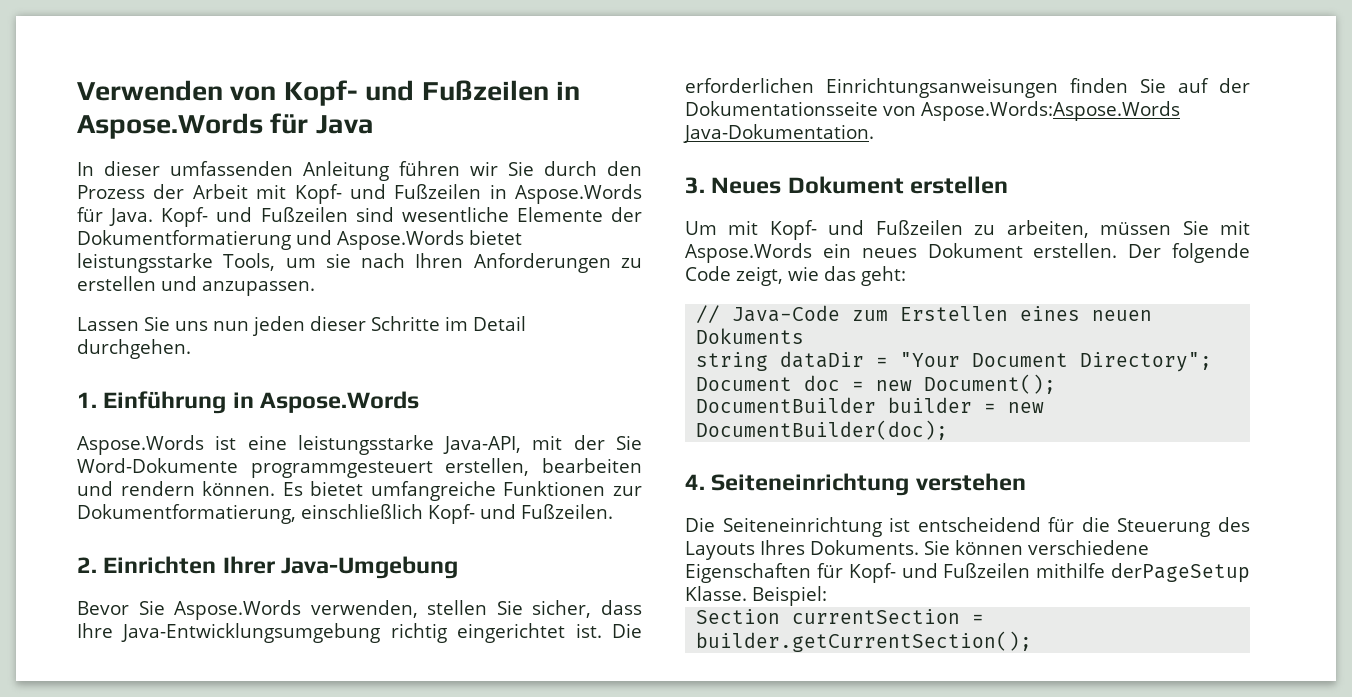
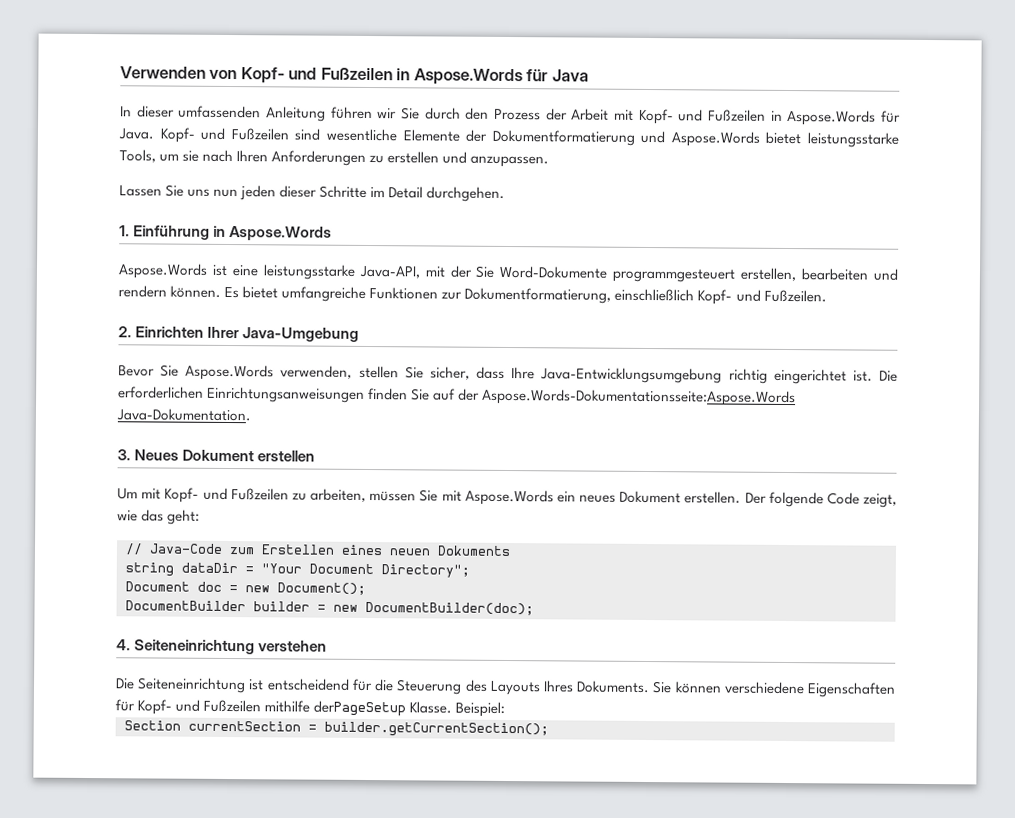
- Die erforderlichen Einrichtungsanweisungen finden Sie auf der Dokumentationsseite von Aspose.Words:Aspose.Words Java-Dokumentation.
+ Die erforderlichen Einrichtungsanweisungen finden Sie auf der Aspose.Words-Dokumentationsseite:Aspose.Words Java-Dokumentation.

